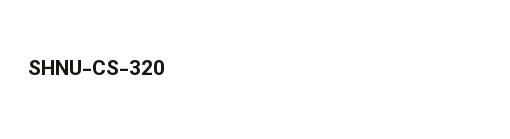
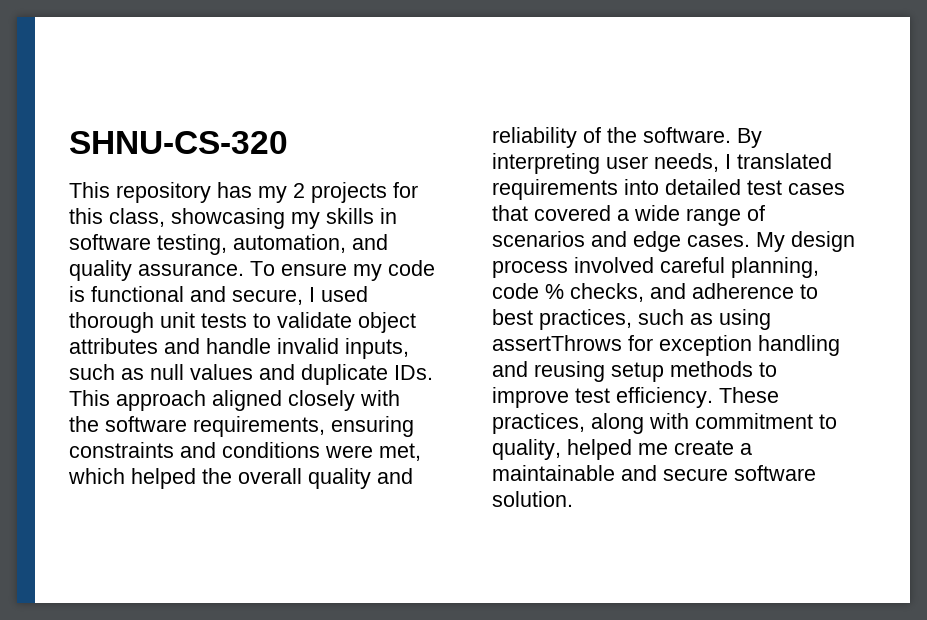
+ This repository has my 2 projects for this class, showcasing my skills in software testing, automation, and quality assurance. To ensure my code is functional and secure, I used thorough unit tests to validate object attributes and handle invalid inputs, such as null values and duplicate IDs. This approach aligned closely with the software requirements, ensuring constraints and conditions were met, which helped the overall quality and reliability of the software. By interpreting user needs, I translated requirements into detailed test cases that covered a wide range of scenarios and edge cases. My design process involved careful planning, code % checks, and adherence to best practices, such as using assertThrows for exception handling and reusing setup methods to improve test efficiency. These practices, along with commitment to quality, helped me create a maintainable and secure software solution.

